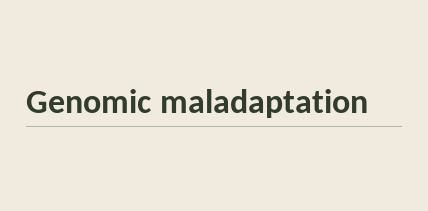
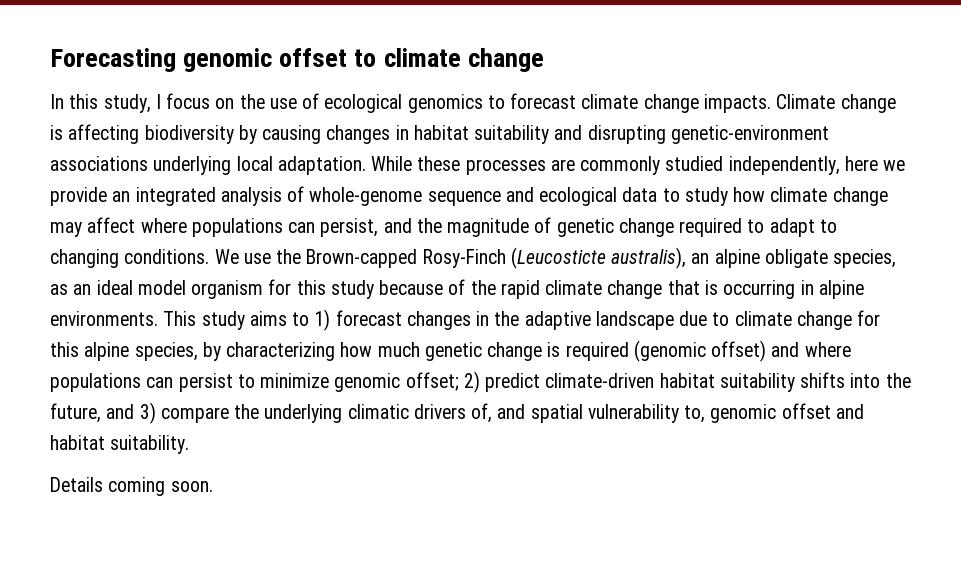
- Genomic maladaptation
+ Forecasting genomic offset to climate change
+ In this study, I focus on the use of ecological genomics to forecast climate change impacts. Climate change is affecting biodiversity by causing changes in habitat suitability and disrupting genetic-environment associations underlying local adaptation. While these processes are commonly studied independently, here we provide an integrated analysis of whole-genome sequence and ecological data to study how climate change may affect where populations can persist, and the magnitude of genetic change required to adapt to changing conditions. We use the Brown-capped Rosy-Finch (Leucosticte australis), an alpine obligate species, as an ideal model organism for this study because of the rapid climate change that is occurring in alpine environments. This study aims to 1) forecast changes in the adaptive landscape due to climate change for this alpine species, by characterizing how much genetic change is required (genomic offset) and where populations can persist to minimize genomic offset; 2) predict climate-driven habitat suitability shifts into the future, and 3) compare the underlying climatic drivers of, and spatial vulnerability to, genomic offset and habitat suitability.
+ Details coming soon.

